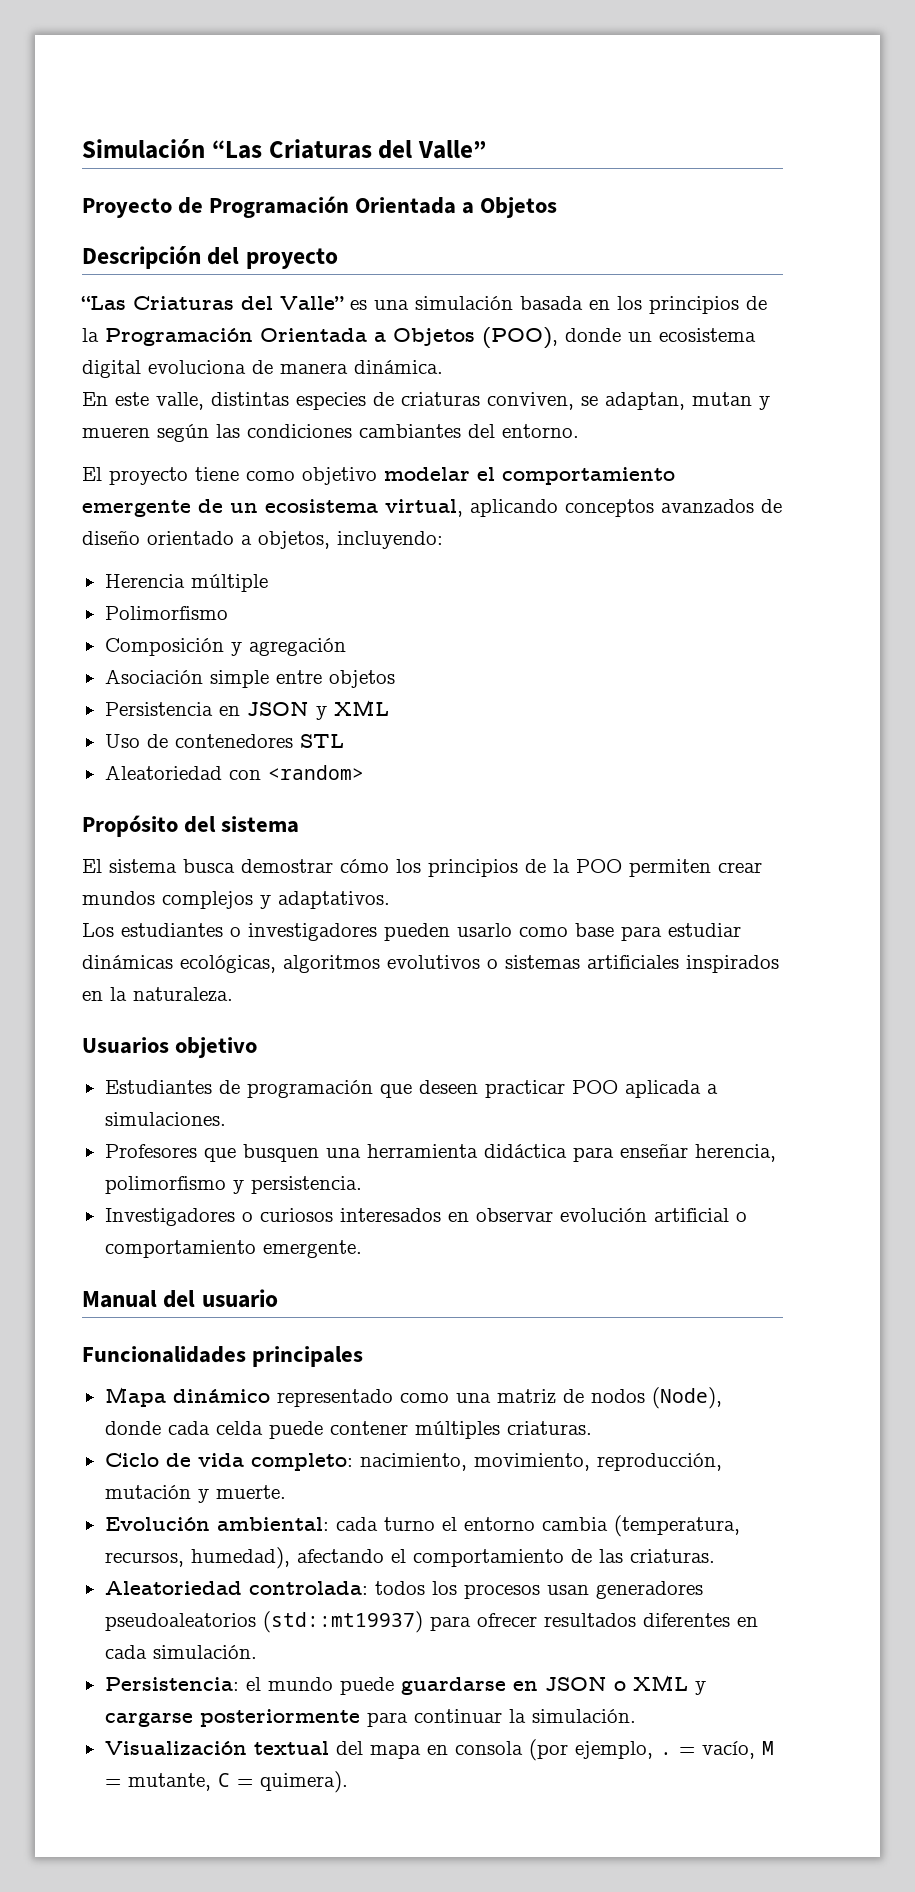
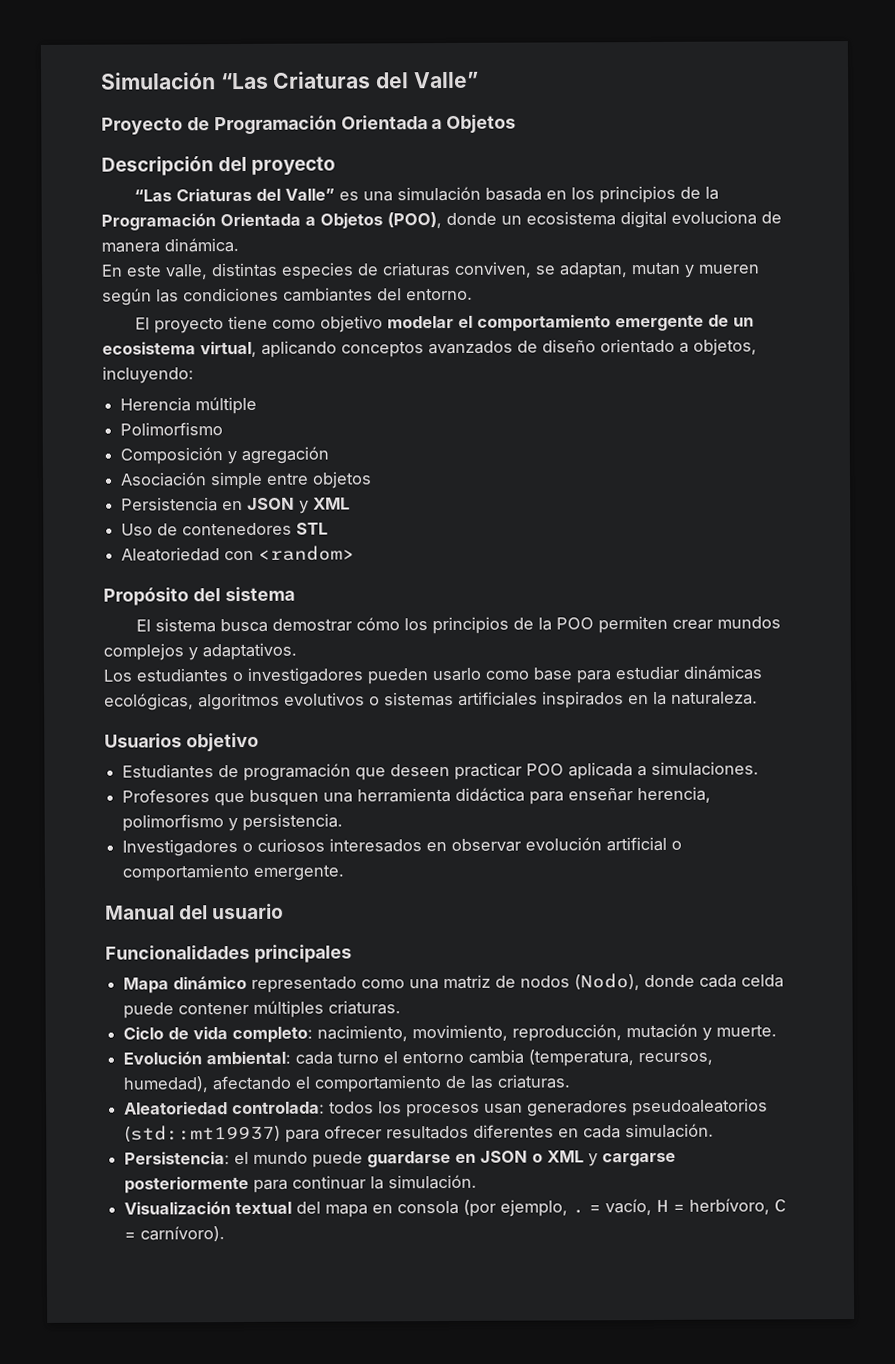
- Mapa dinámico representado como una matriz de nodos (Node), donde cada celda puede contener múltiples criaturas.
+ Mapa dinámico representado como una matriz de nodos (Nodo), donde cada celda puede contener múltiples criaturas.
- = vacío, M = mutante, C = quimera).
+ = vacío, H = herbívoro, C = carnívoro).

